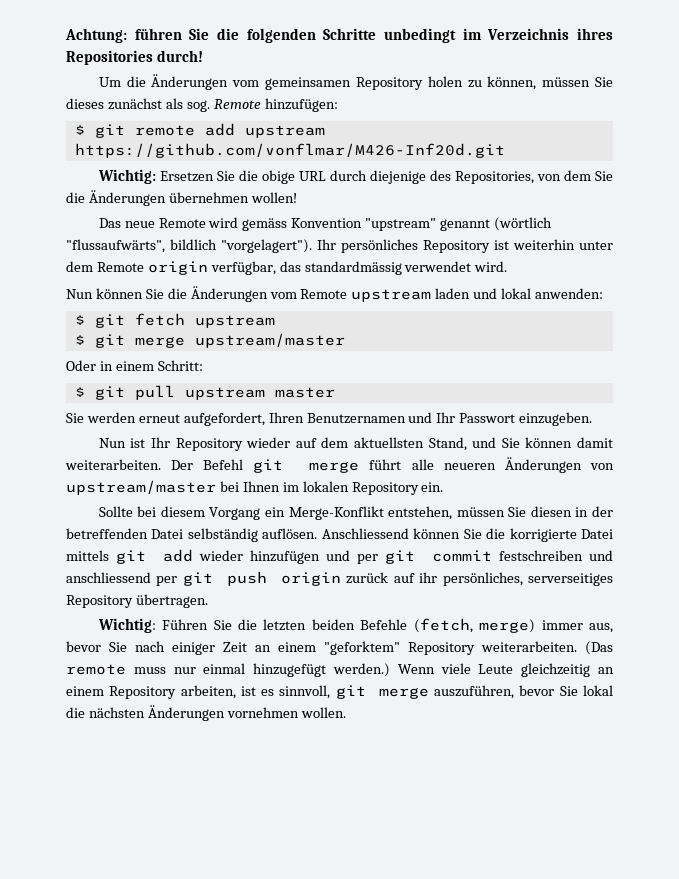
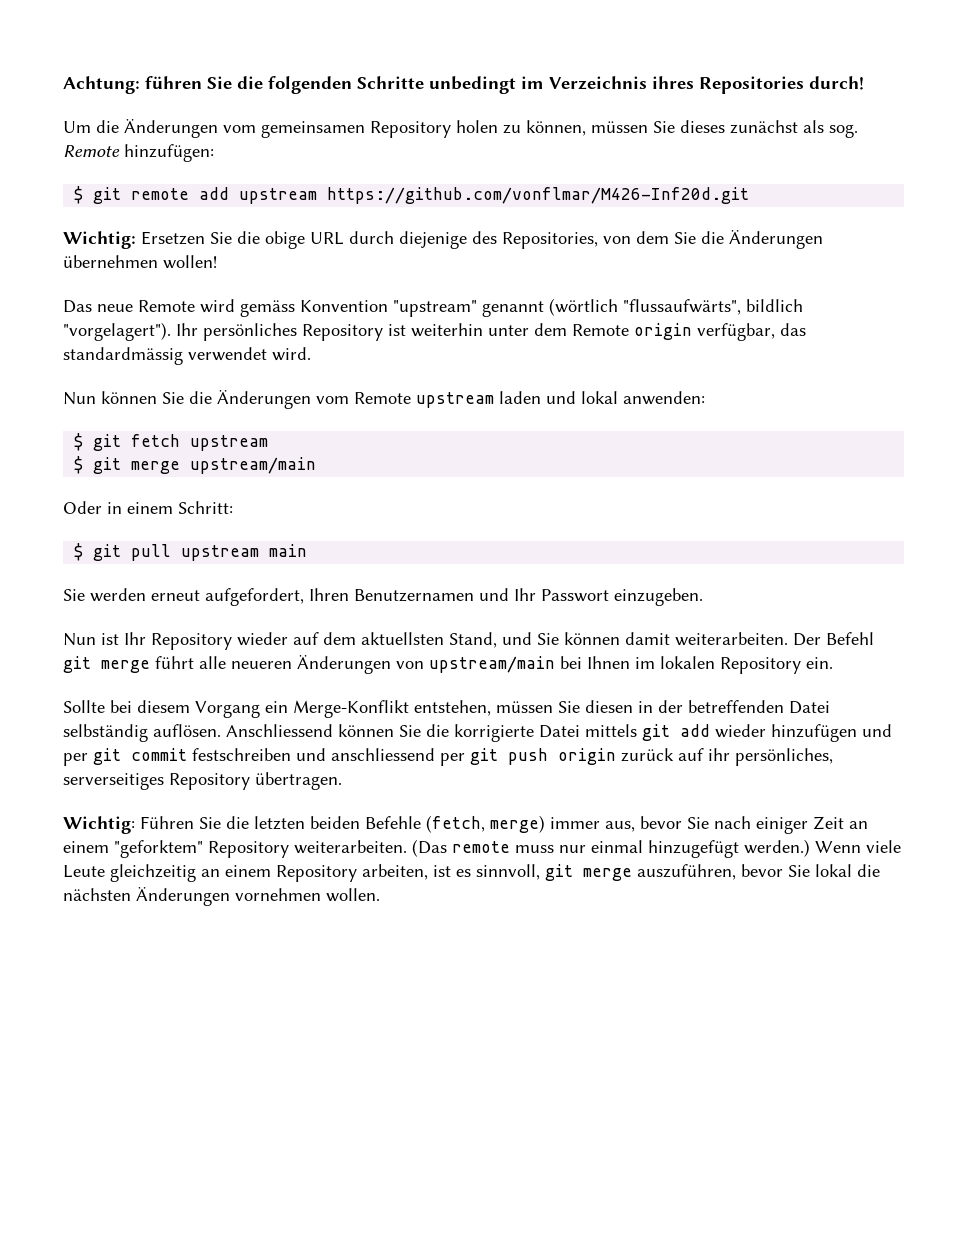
- $ git merge upstream/master
+ $ git merge upstream/main
- $ git pull upstream master
+ $ git pull upstream main
- Der Befehl git merge führt alle neueren Änderungen von upstream/master bei Ihnen im lokalen Repository ein.
+ Der Befehl git merge führt alle neueren Änderungen von upstream/main bei Ihnen im lokalen Repository ein.

